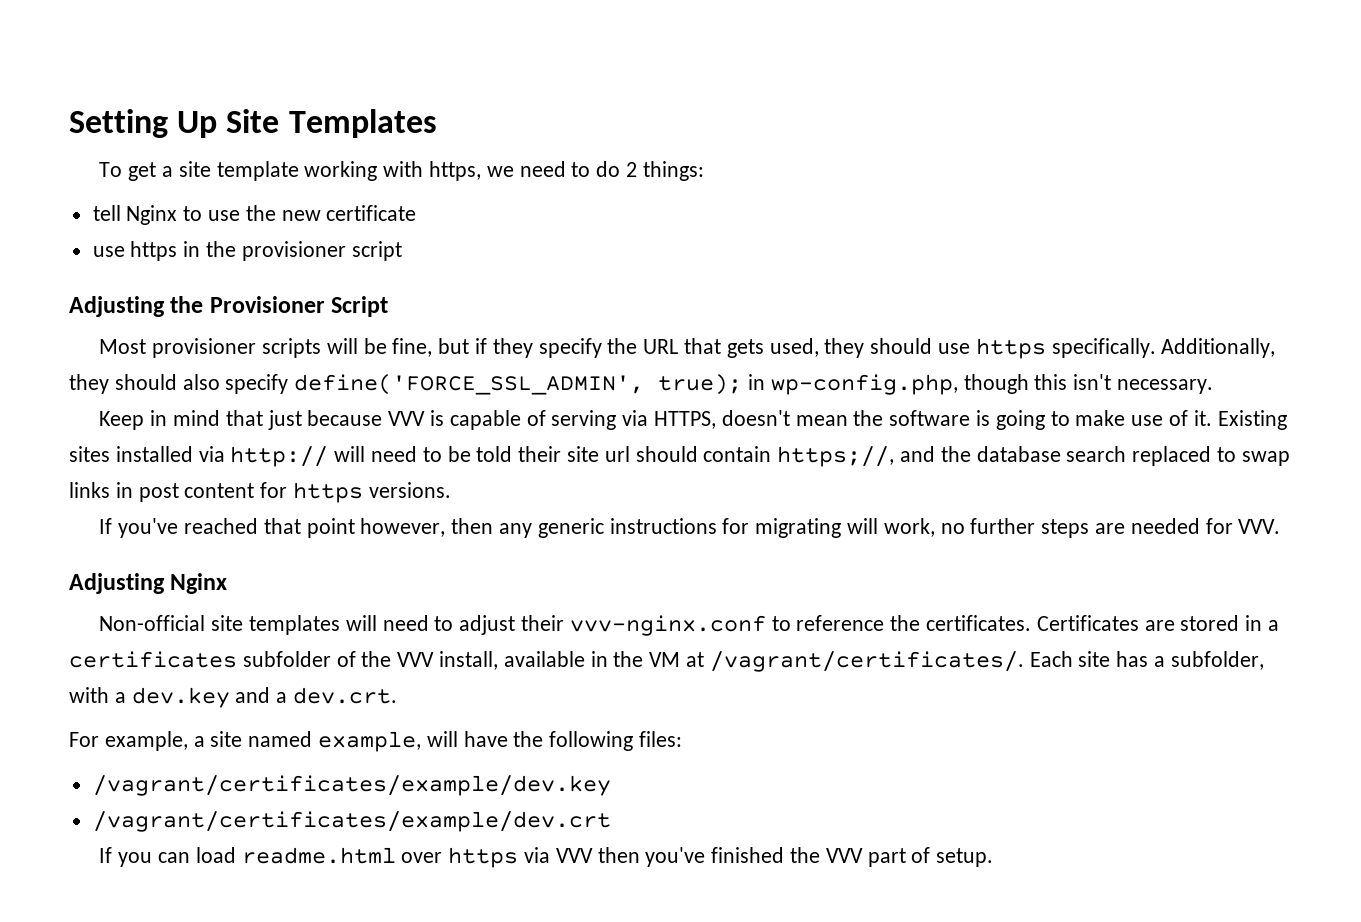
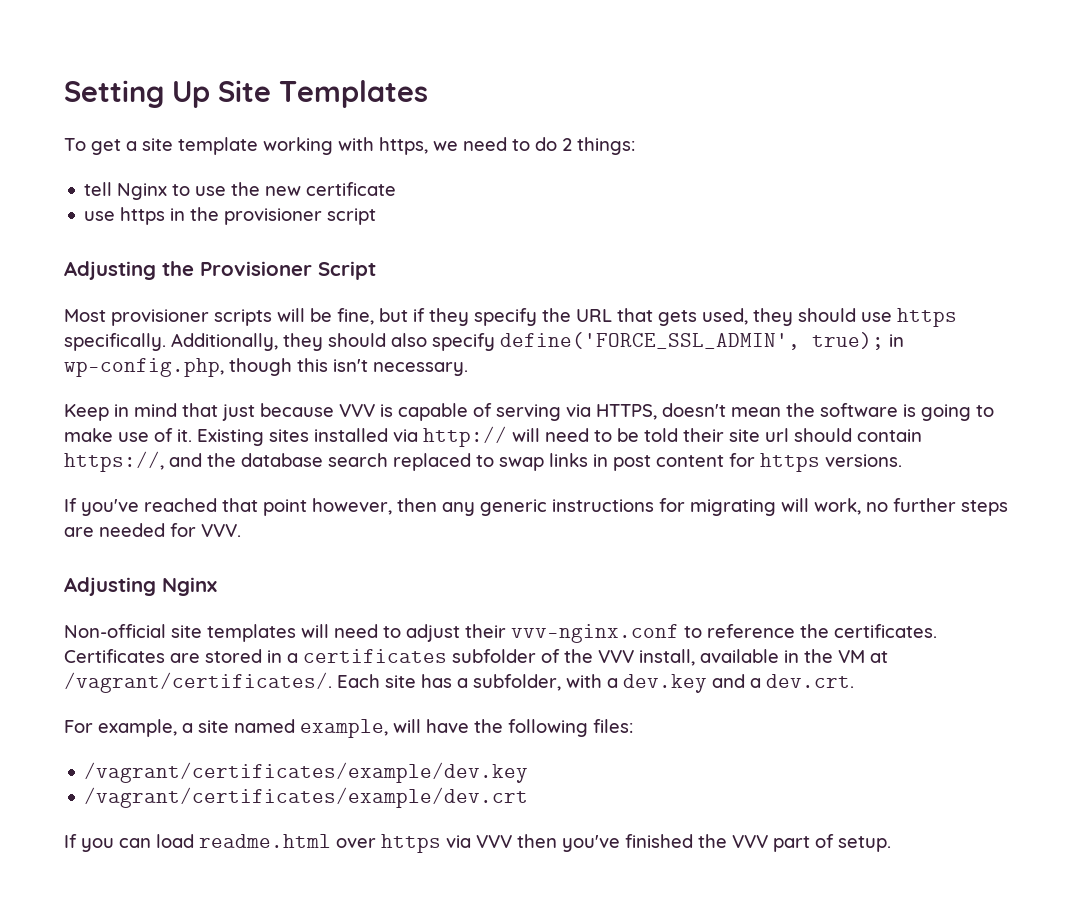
- Existing sites installed via http:// will need to be told their site url should contain https;//, and the database search replaced to swap links in post content for https versions.
+ Existing sites installed via http:// will need to be told their site url should contain https://, and the database search replaced to swap links in post content for https versions.

